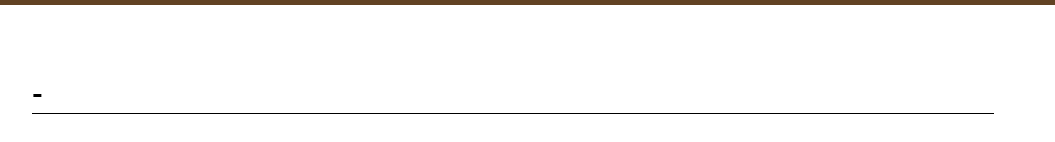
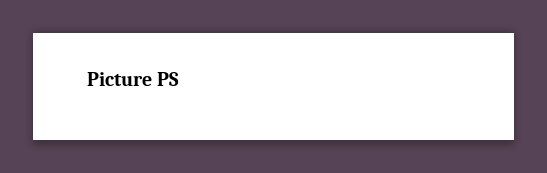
- -
+ Picture PS

